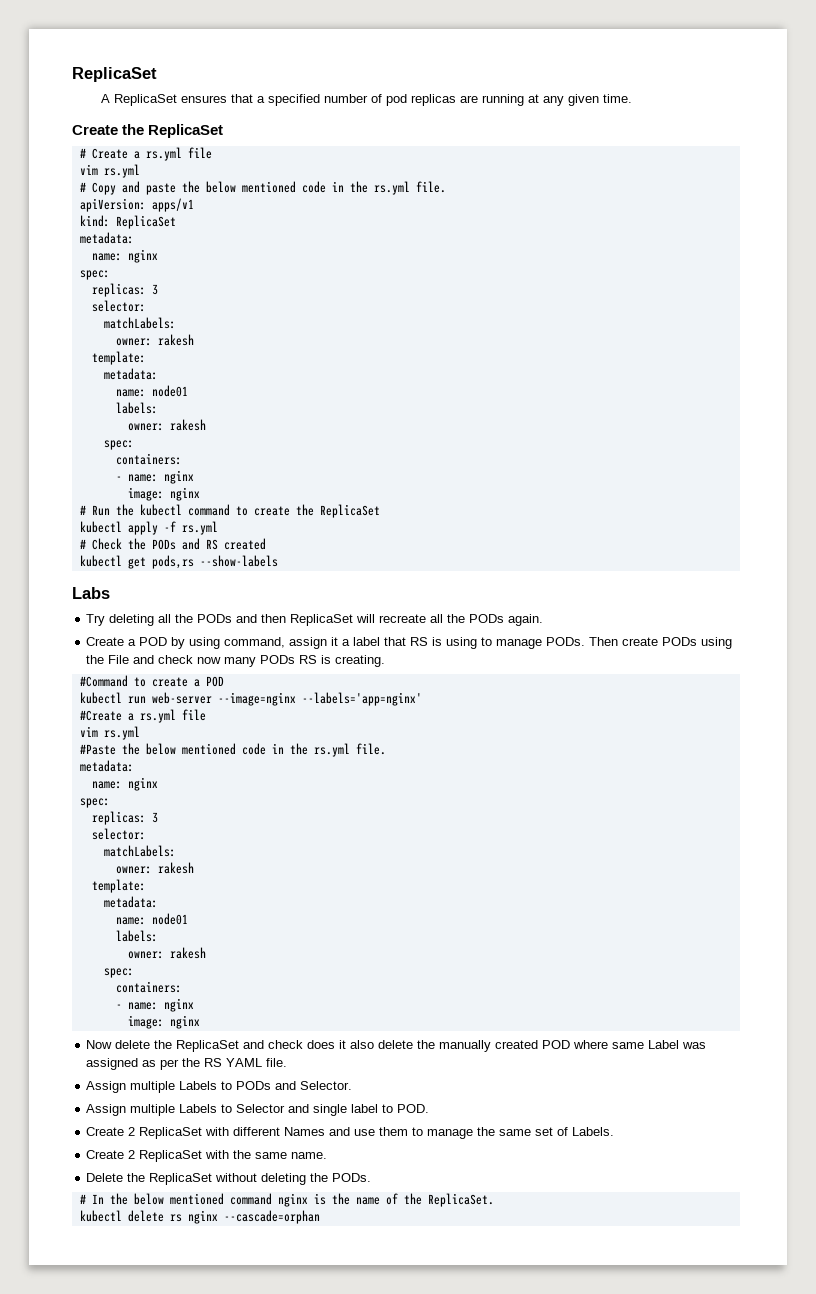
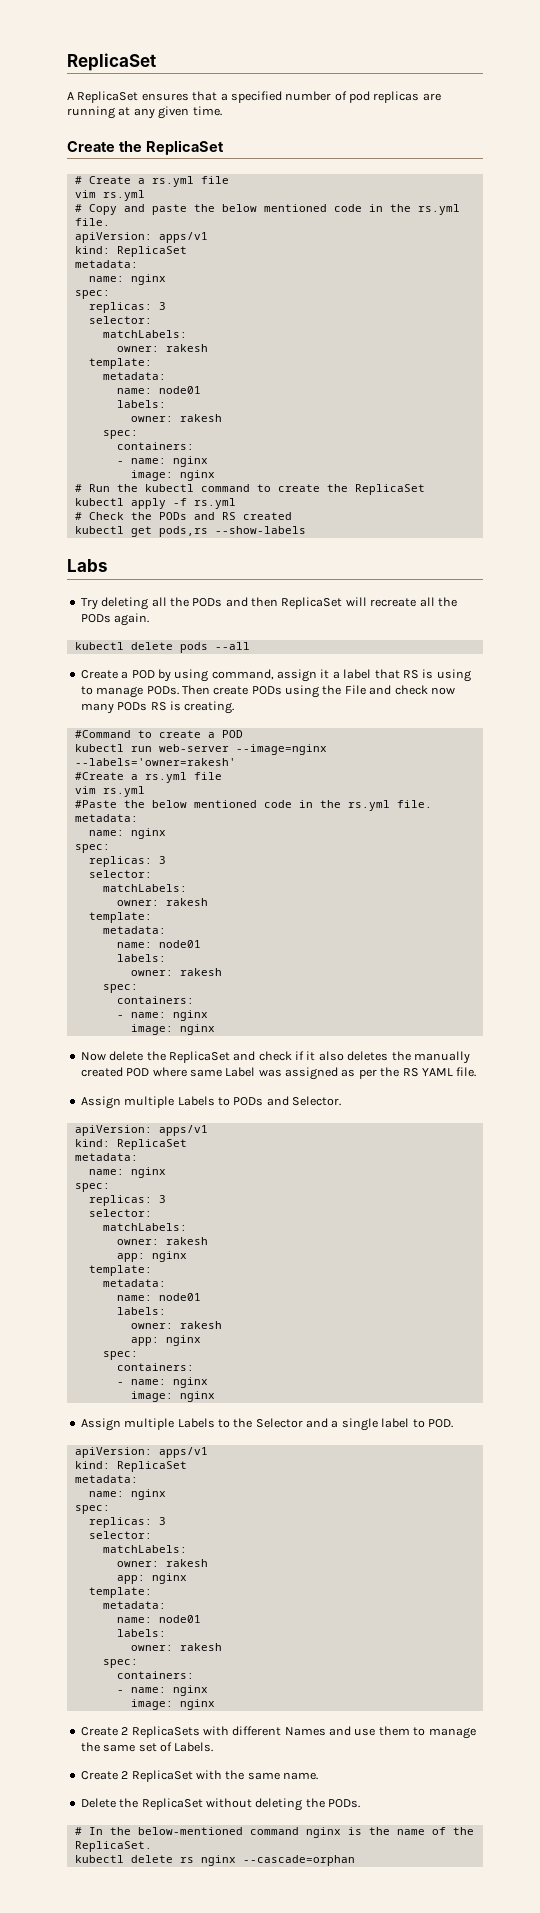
+ kubectl delete pods --all
- kubectl run web-server --image=nginx --labels='app=nginx'
+ kubectl run web-server --image=nginx --labels='owner=rakesh'
- Now delete the ReplicaSet and check does it also delete the manually created POD where same Label was assigned as per the RS YAML file.
+ Now delete the ReplicaSet and check if it also deletes the manually created POD where same Label was assigned as per the RS YAML file.
  Assign multiple Labels to PODs and Selector.
- Assign multiple Labels to Selector and single label to POD.
- Create 2 ReplicaSet with different Names and use them to manage the same set of Labels.
+ apiVersion: apps/v1
+ kind: ReplicaSet
+ metadata:
+ name: nginx
+ spec:
+ replicas: 3
+ selector:
+ matchLabels:
+ owner: rakesh
+ app: nginx
+ template:
+ metadata:
+ name: node01
+ labels:
+ owner: rakesh
+ app: nginx
+ spec:
+ containers:
+ - name: nginx
+ image: nginx
+ Assign multiple Labels to the Selector and a single label to POD.
+ apiVersion: apps/v1
+ kind: ReplicaSet
+ metadata:
+ name: nginx
+ spec:
+ replicas: 3
+ selector:
+ matchLabels:
+ owner: rakesh
+ app: nginx
+ template:
+ metadata:
+ name: node01
+ labels:
+ owner: rakesh
+ spec:
+ containers:
+ - name: nginx
+ image: nginx
+ Create 2 ReplicaSets with different Names and use them to manage the same set of Labels.
- # In the below mentioned command nginx is the name of the ReplicaSet.
+ # In the below-mentioned command nginx is the name of the ReplicaSet.

